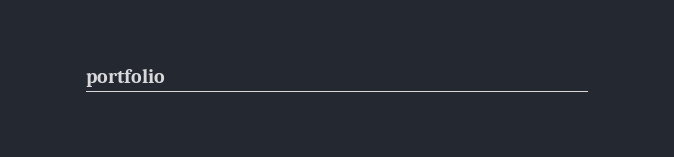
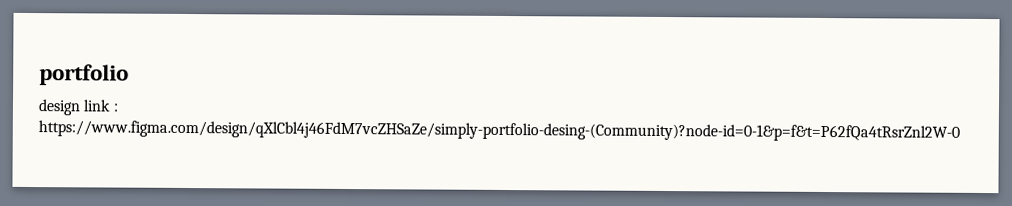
+ design link : https://www.figma.com/design/qXlCbl4j46FdM7vcZHSaZe/simply-portfolio-desing-(Community)?node-id=0-1&p=f&t=P62fQa4tRsrZnl2W-0

